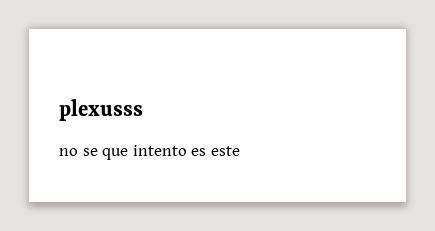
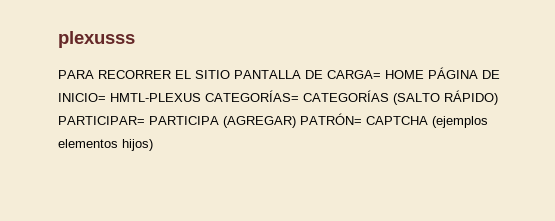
- no se que intento es este
+ PARA RECORRER EL SITIO PANTALLA DE CARGA= HOME PÁGINA DE INICIO= HMTL-PLEXUS CATEGORÍAS= CATEGORÍAS (SALTO RÁPIDO) PARTICIPAR= PARTICIPA (AGREGAR) PATRÓN= CAPTCHA (ejemplos elementos hijos)

